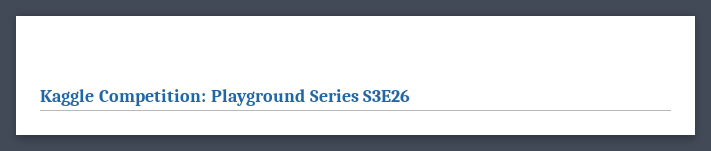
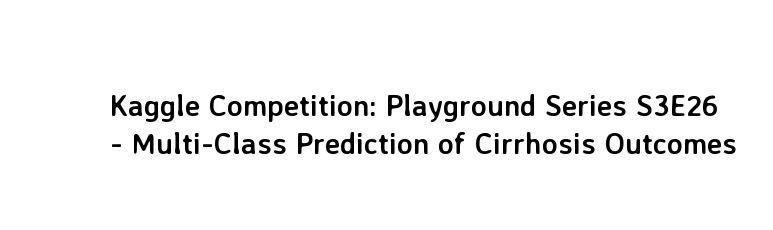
- Kaggle Competition: Playground Series S3E26
+ Kaggle Competition: Playground Series S3E26 - Multi-Class Prediction of Cirrhosis Outcomes

